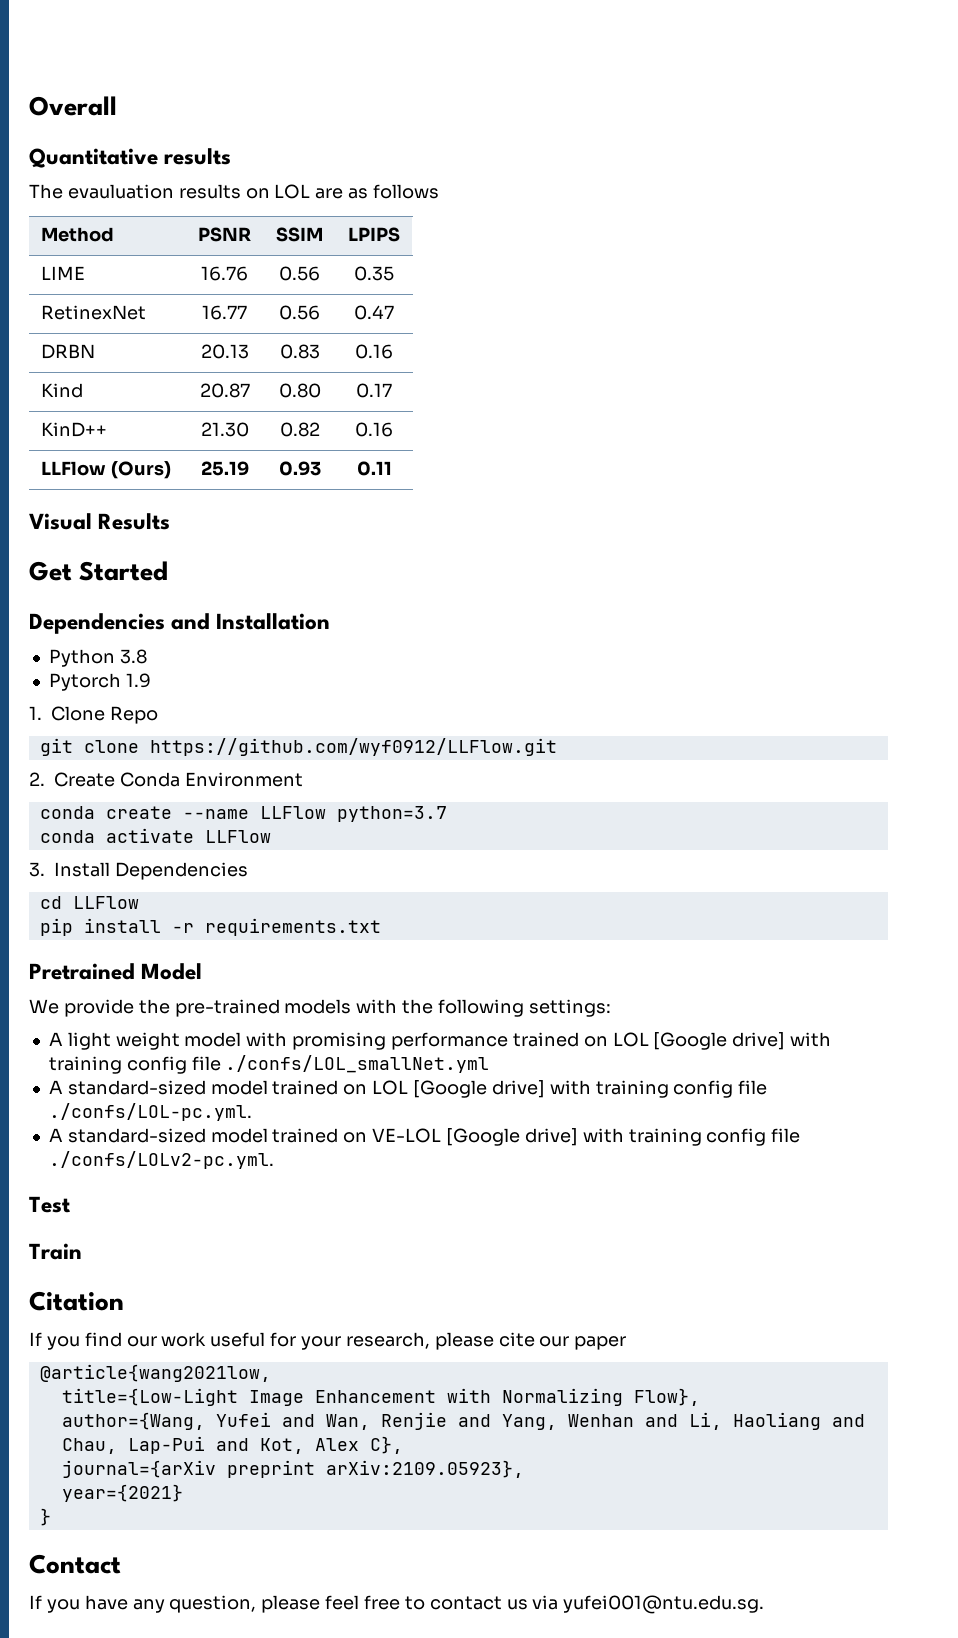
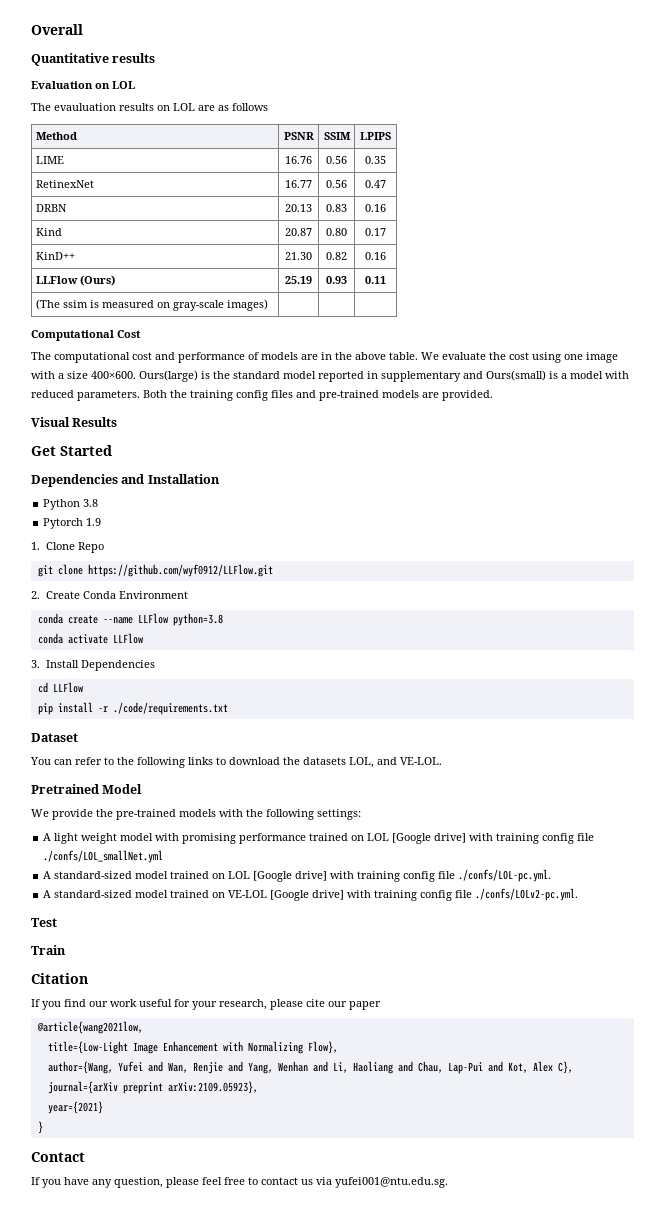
+ Evaluation on LOL
+ (The ssim is measured on gray-scale images) | | |
+ Computational Cost
+ The computational cost and performance of models are in the above table. We evaluate the cost using one image with a size 400×600. Ours(large) is the standard model reported in supplementary and Ours(small) is a model with reduced parameters. Both the training config files and pre-trained models are provided.
- conda create --name LLFlow python=3.7
+ conda create --name LLFlow python=3.8
- pip install -r requirements.txt
+ pip install -r ./code/requirements.txt
+ Dataset
+ You can refer to the following links to download the datasets LOL, and VE-LOL.

